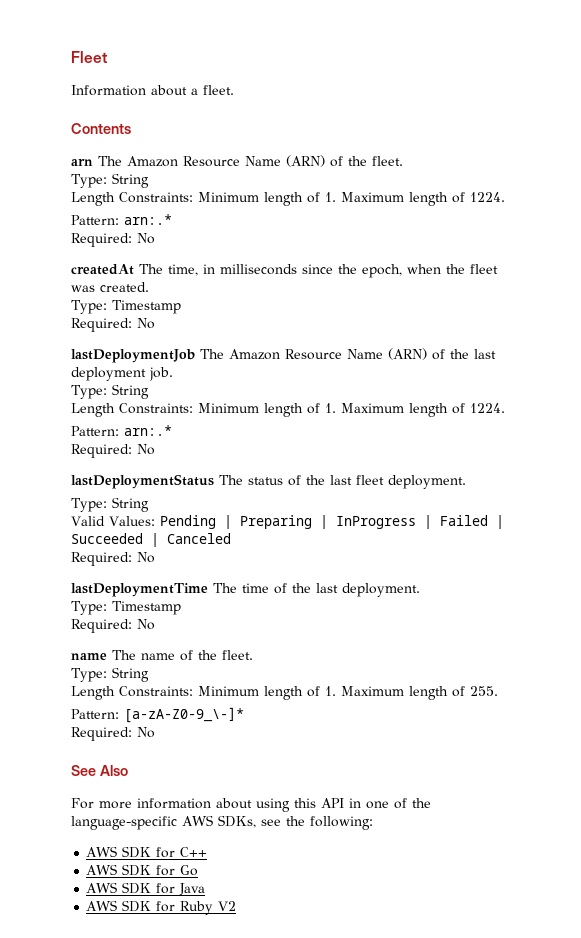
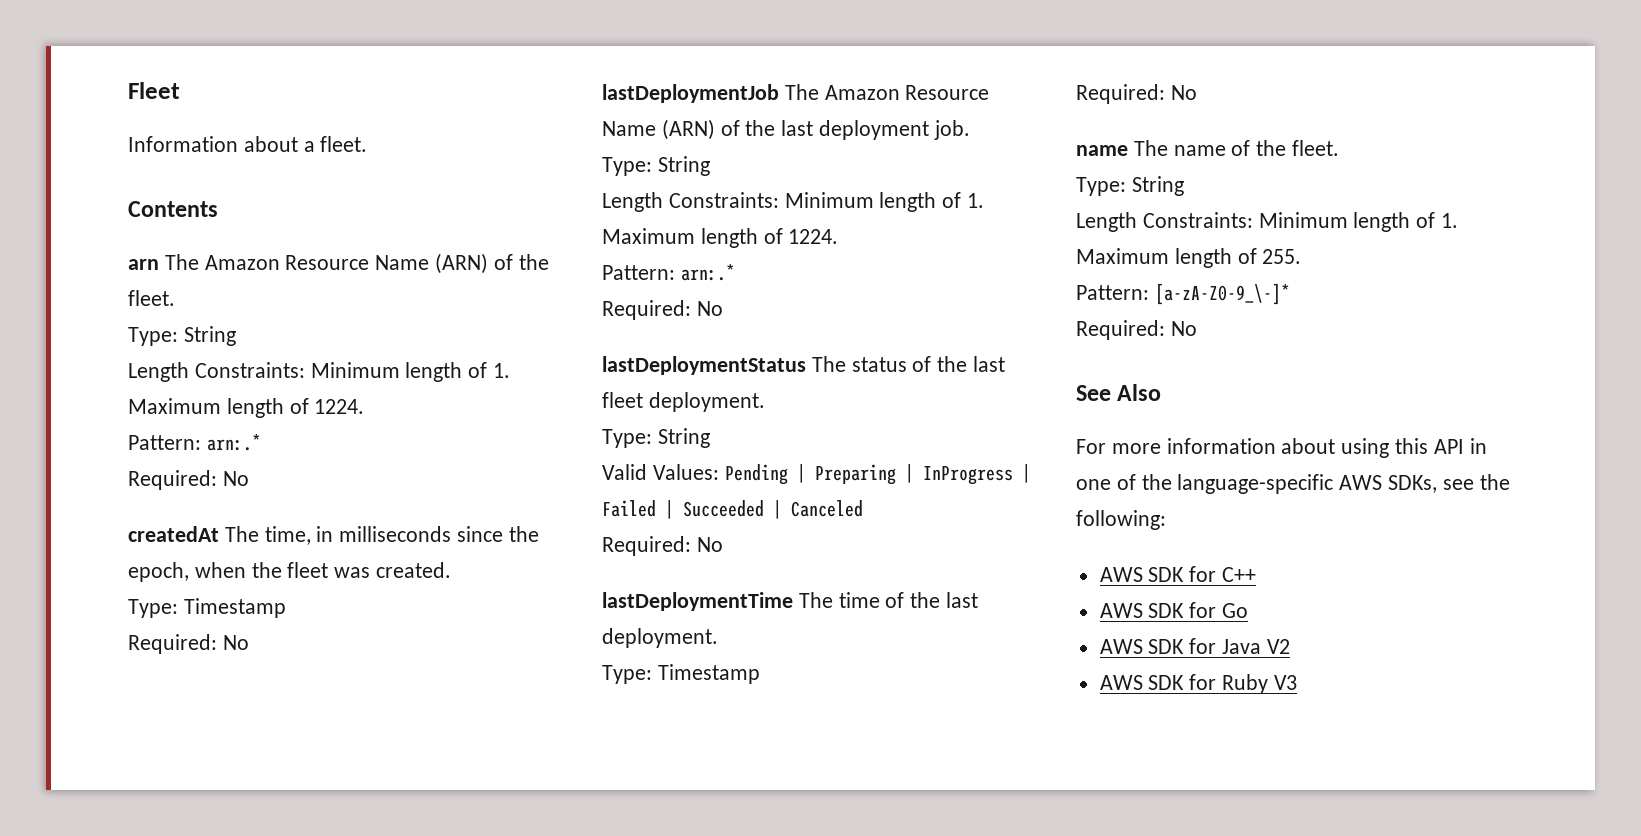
- AWS SDK for Java
+ AWS SDK for Java V2
- AWS SDK for Ruby V2
+ AWS SDK for Ruby V3

